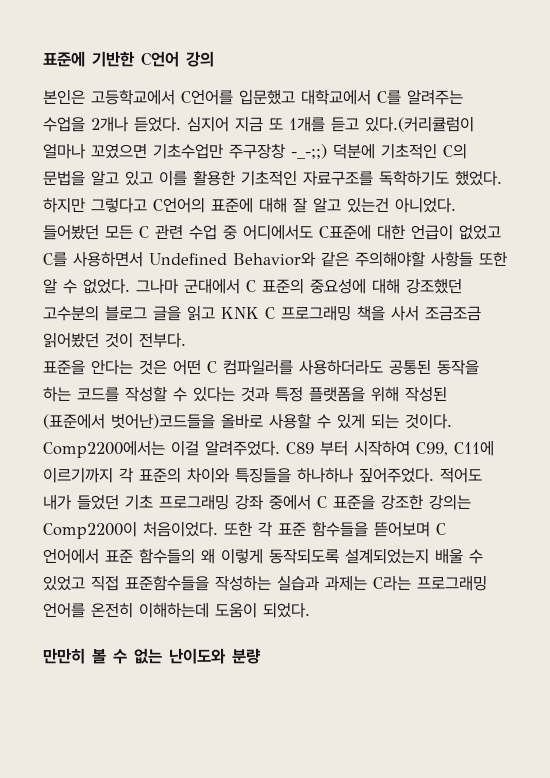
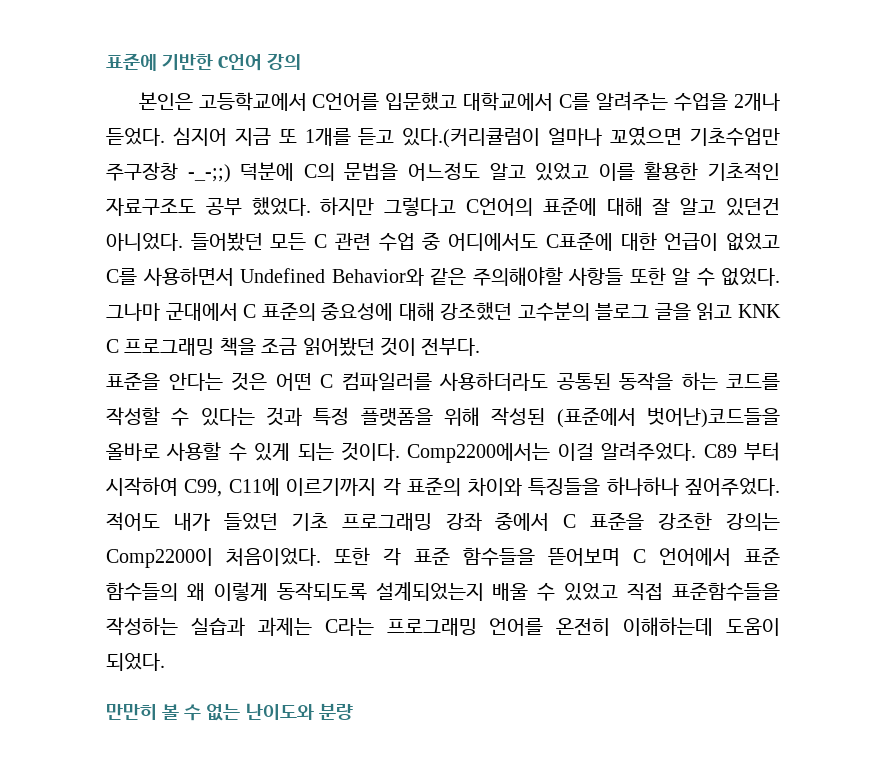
- 심지어 지금 또 1개를 듣고 있다.(커리큘럼이 얼마나 꼬였으면 기초수업만 주구장창 -_-;;) 덕분에 기초적인 C의 문법을 알고 있고 이를 활용한 기초적인 자료구조를 독학하기도 했었다.
+ 심지어 지금 또 1개를 듣고 있다.(커리큘럼이 얼마나 꼬였으면 기초수업만 주구장창 -_-;;) 덕분에 C의 문법을 어느정도 알고 있었고 이를 활용한 기초적인 자료구조도 공부 했었다.
- 하지만 그렇다고 C언어의 표준에 대해 잘 알고 있는건 아니었다.
+ 하지만 그렇다고 C언어의 표준에 대해 잘 알고 있던건 아니었다.
- 그나마 군대에서 C 표준의 중요성에 대해 강조했던 고수분의 블로그 글을 읽고 KNK C 프로그래밍 책을 사서 조금조금 읽어봤던 것이 전부다.
+ 그나마 군대에서 C 표준의 중요성에 대해 강조했던 고수분의 블로그 글을 읽고 KNK C 프로그래밍 책을 조금 읽어봤던 것이 전부다.

